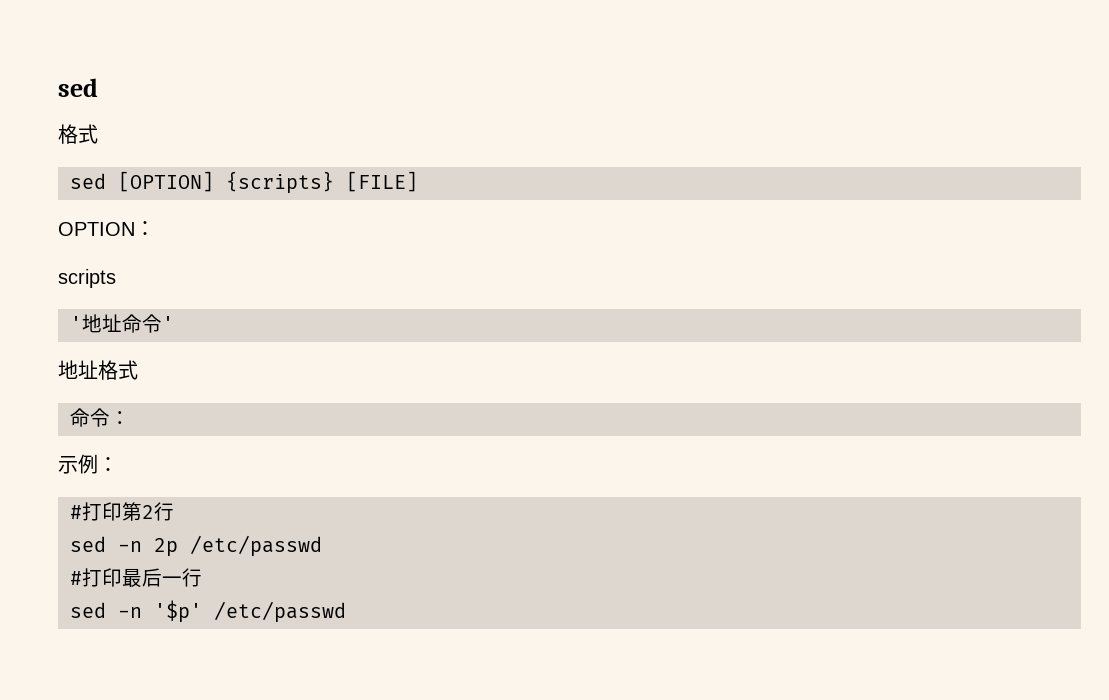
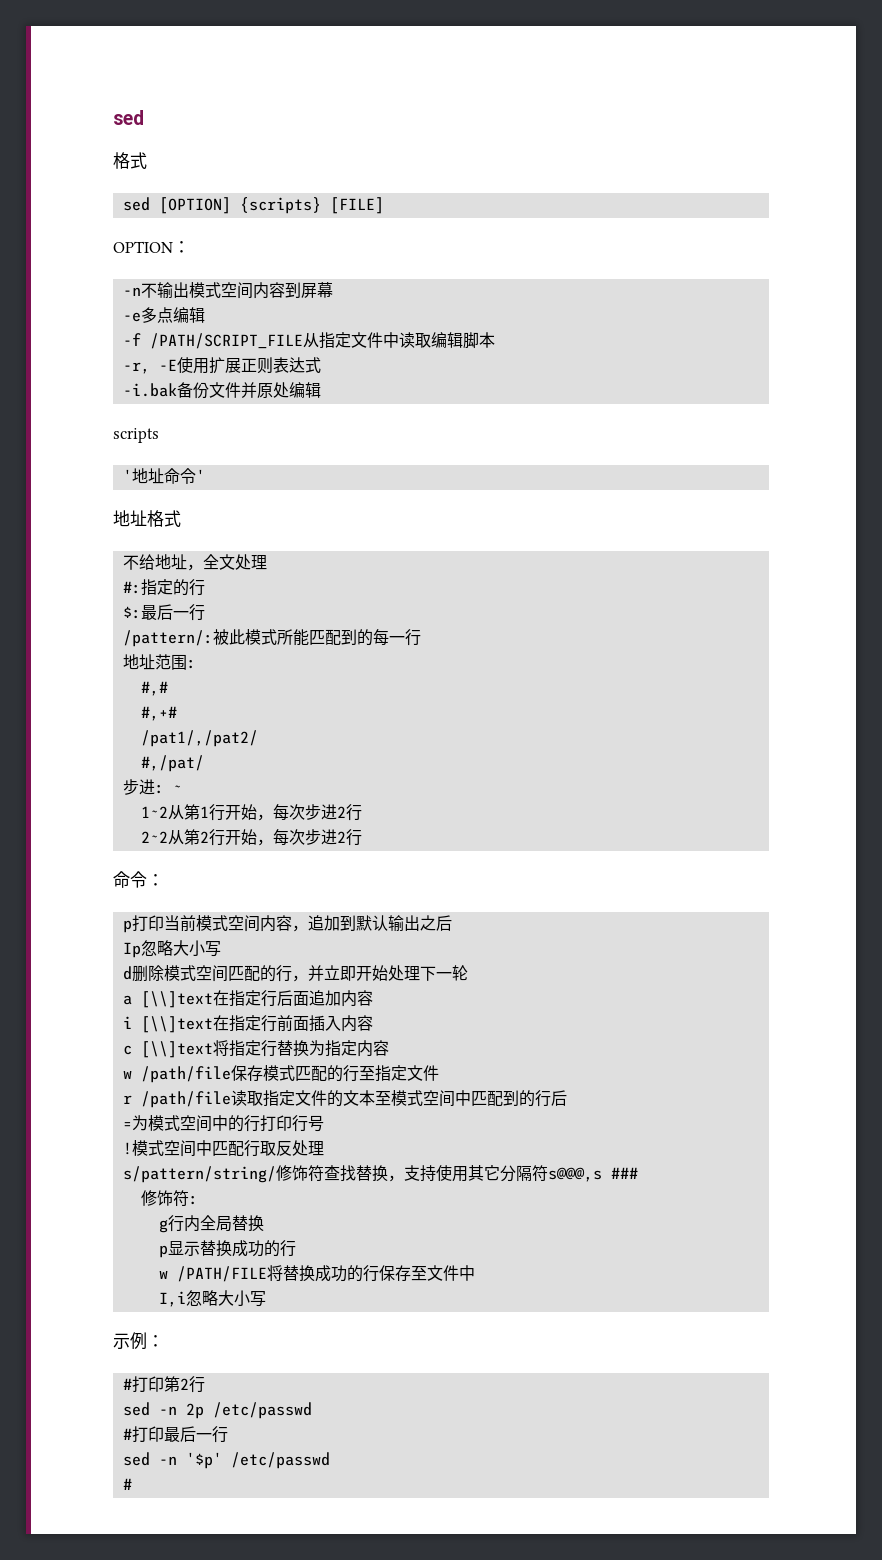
+ -n不输出模式空间内容到屏幕
+ -e多点编辑
+ -f /PATH/SCRIPT_FILE从指定文件中读取编辑脚本
+ -r, -E使用扩展正则表达式
+ -i.bak备份文件并原处编辑
+ 不给地址，全文处理
+ #:指定的行
+ $:最后一行
+ /pattern/:被此模式所能匹配到的每一行
+ 地址范围:
+ #,#
+ #,+#
+ /pat1/,/pat2/
+ #,/pat/
+ 步进: ~
+ 1~2从第1行开始，每次步进2行
+ 2~2从第2行开始，每次步进2行
  命令：
+ p打印当前模式空间内容，追加到默认输出之后
+ Ip忽略大小写
+ d删除模式空间匹配的行，并立即开始处理下一轮
+ a [\\]text在指定行后面追加内容
+ i [\\]text在指定行前面插入内容
+ c [\\]text将指定行替换为指定内容
+ w /path/file保存模式匹配的行至指定文件
+ r /path/file读取指定文件的文本至模式空间中匹配到的行后
+ =为模式空间中的行打印行号
+ !模式空间中匹配行取反处理
+ s/pattern/string/修饰符查找替换，支持使用其它分隔符s@@@,s ###
+ 修饰符:
+ g行内全局替换
+ p显示替换成功的行
+ w /PATH/FILE将替换成功的行保存至文件中
+ I,i忽略大小写
  sed -n '$p' /etc/passwd
+ #

